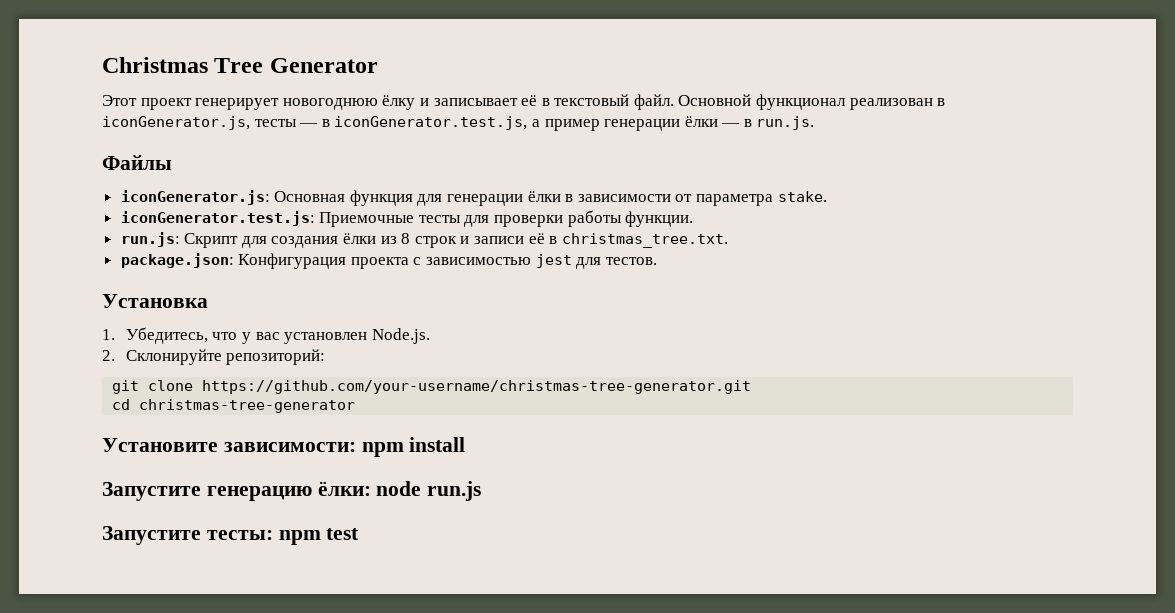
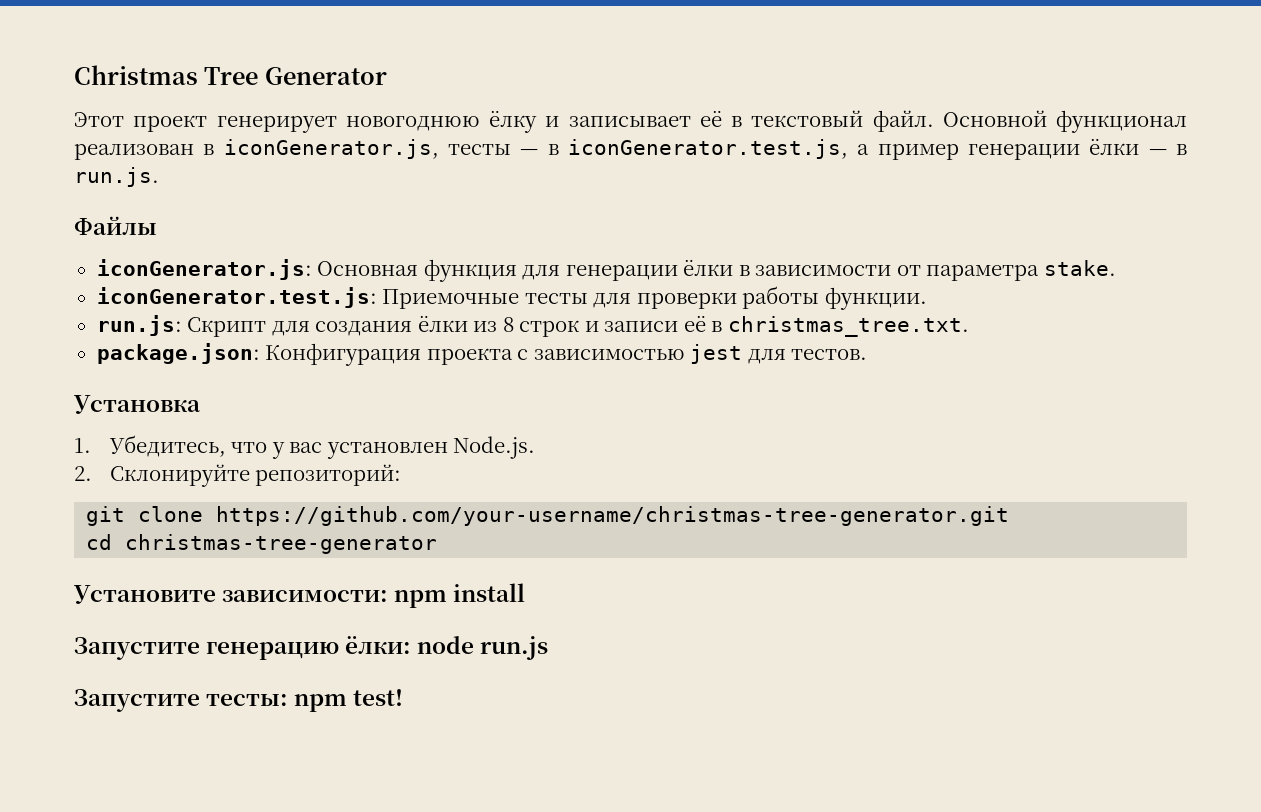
- Запустите тесты: npm test
+ Запустите тесты: npm test!

